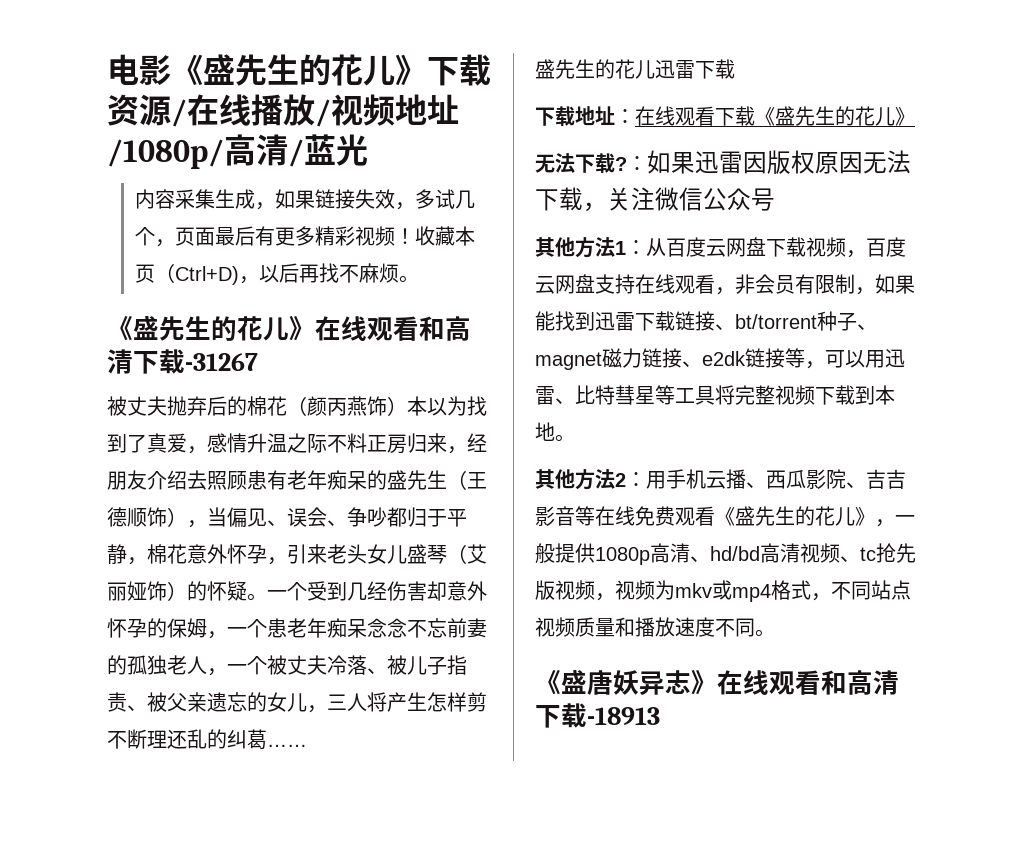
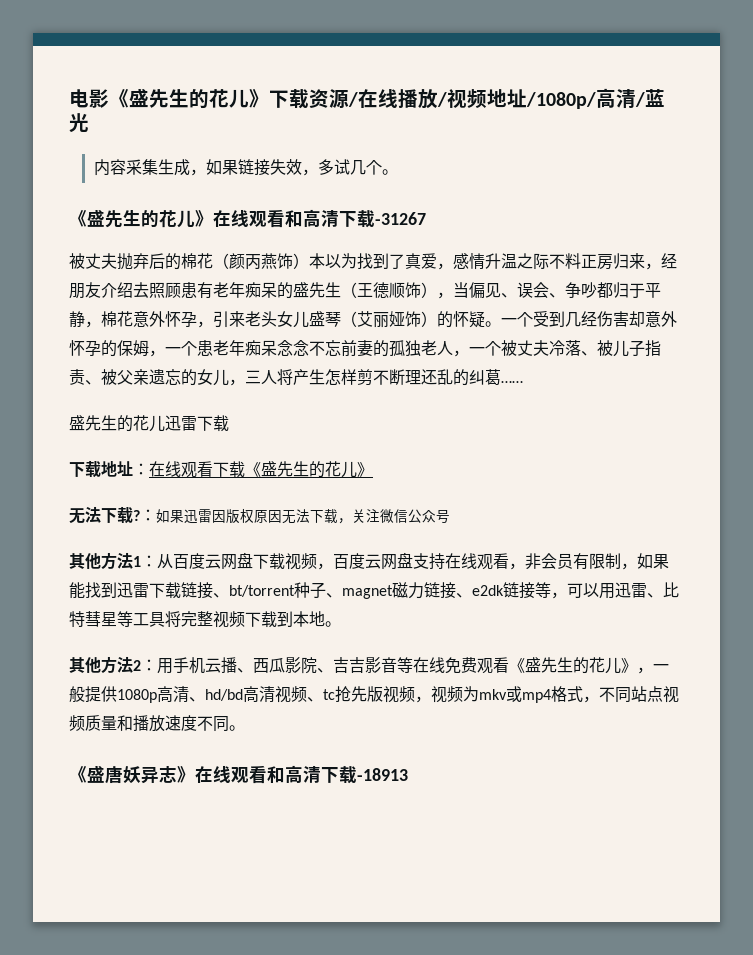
- 内容采集生成，如果链接失效，多试几个，页面最后有更多精彩视频！收藏本页（Ctrl+D)，以后再找不麻烦。
+ 内容采集生成，如果链接失效，多试几个。

